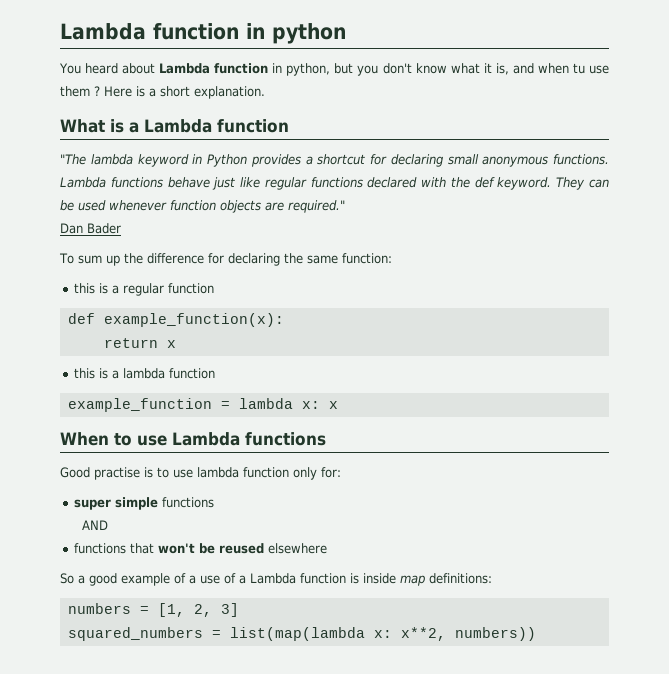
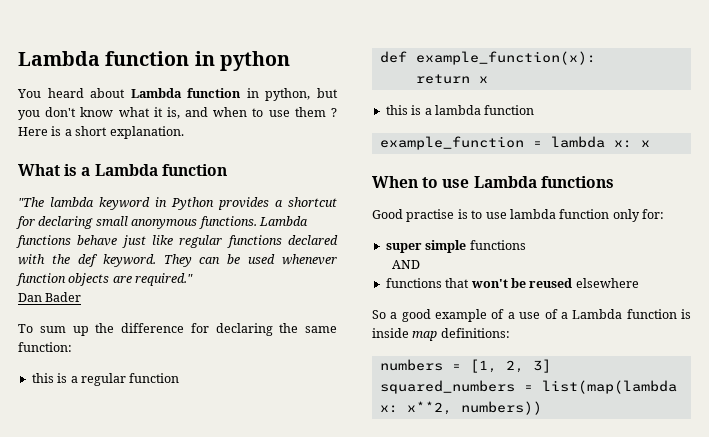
- You heard about Lambda function in python, but you don't know what it is, and when tu use them ?
+ You heard about Lambda function in python, but you don't know what it is, and when to use them ?

